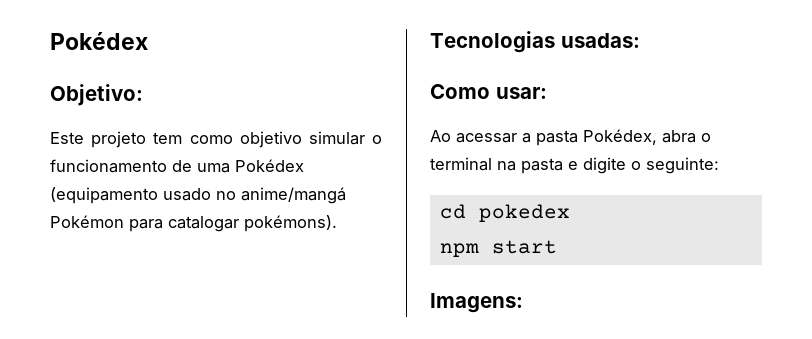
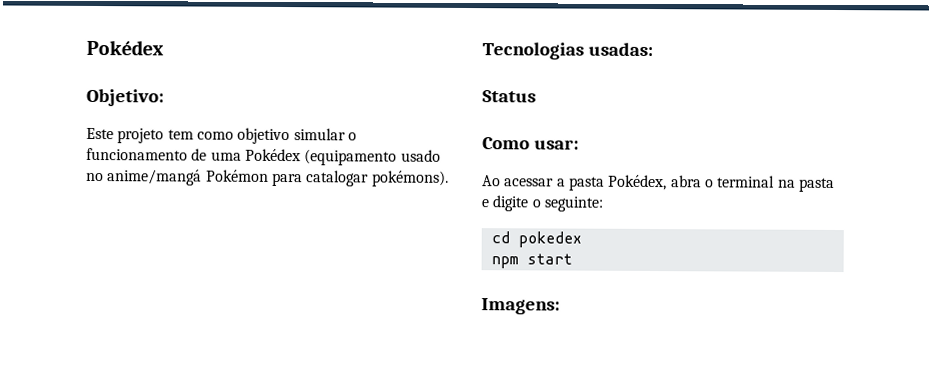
+ Status

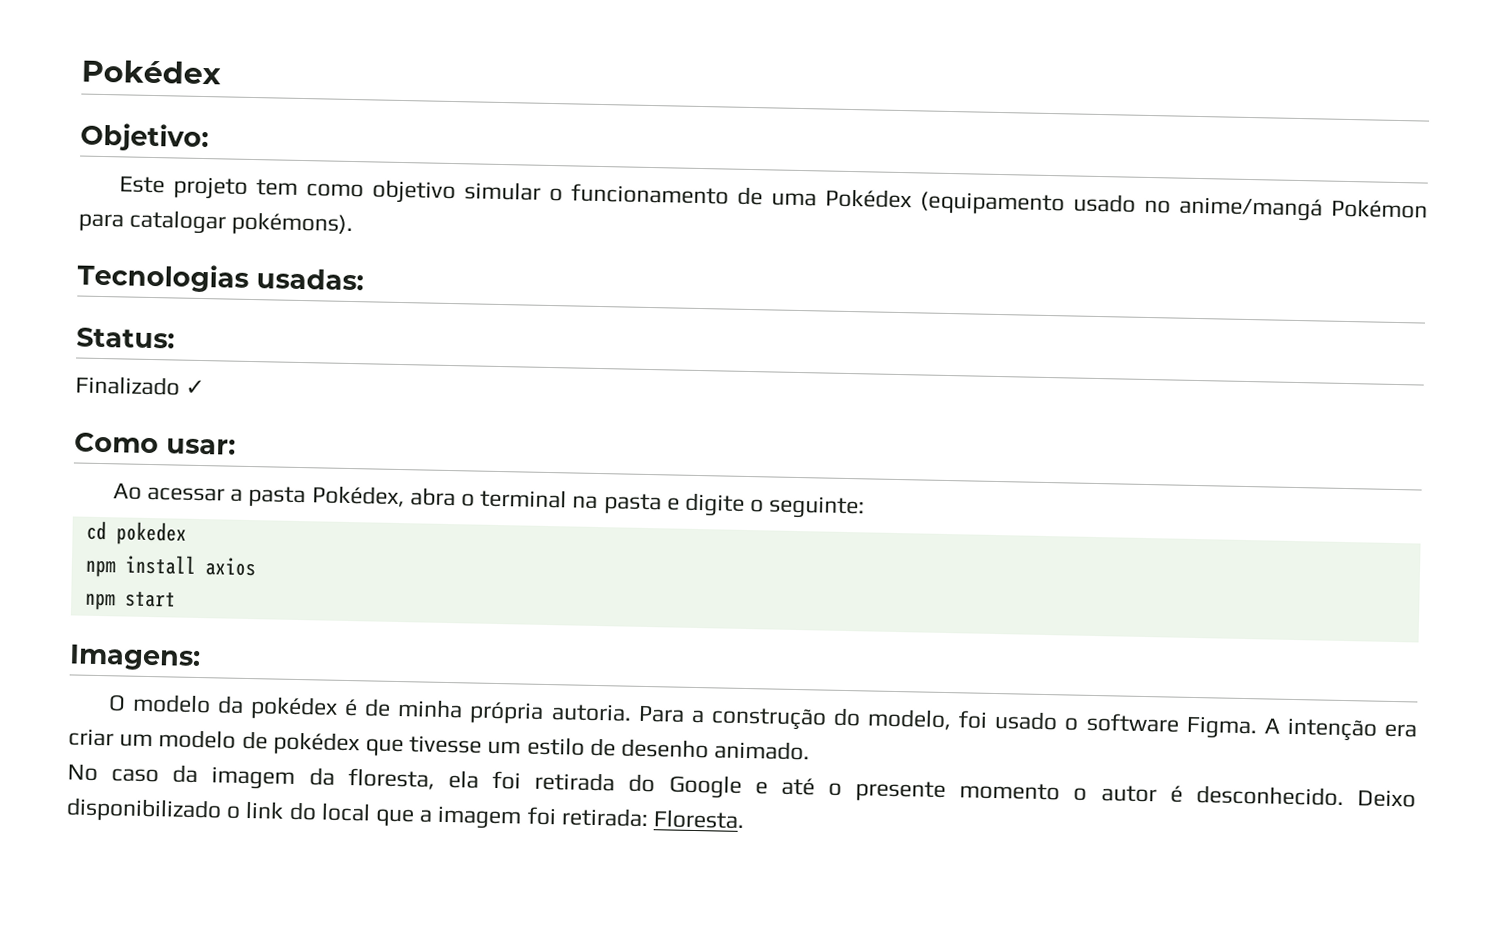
- Status
+ Status:
+ Finalizado ✓
+ npm install axios
+ O modelo da pokédex é de minha própria autoria. Para a construção do modelo, foi usado o software Figma. A intenção era criar um modelo de pokédex que tivesse um estilo de desenho animado.
+ No caso da imagem da floresta, ela foi retirada do Google e até o presente momento o autor é desconhecido. Deixo disponibilizado o link do local que a imagem foi retirada: Floresta.

